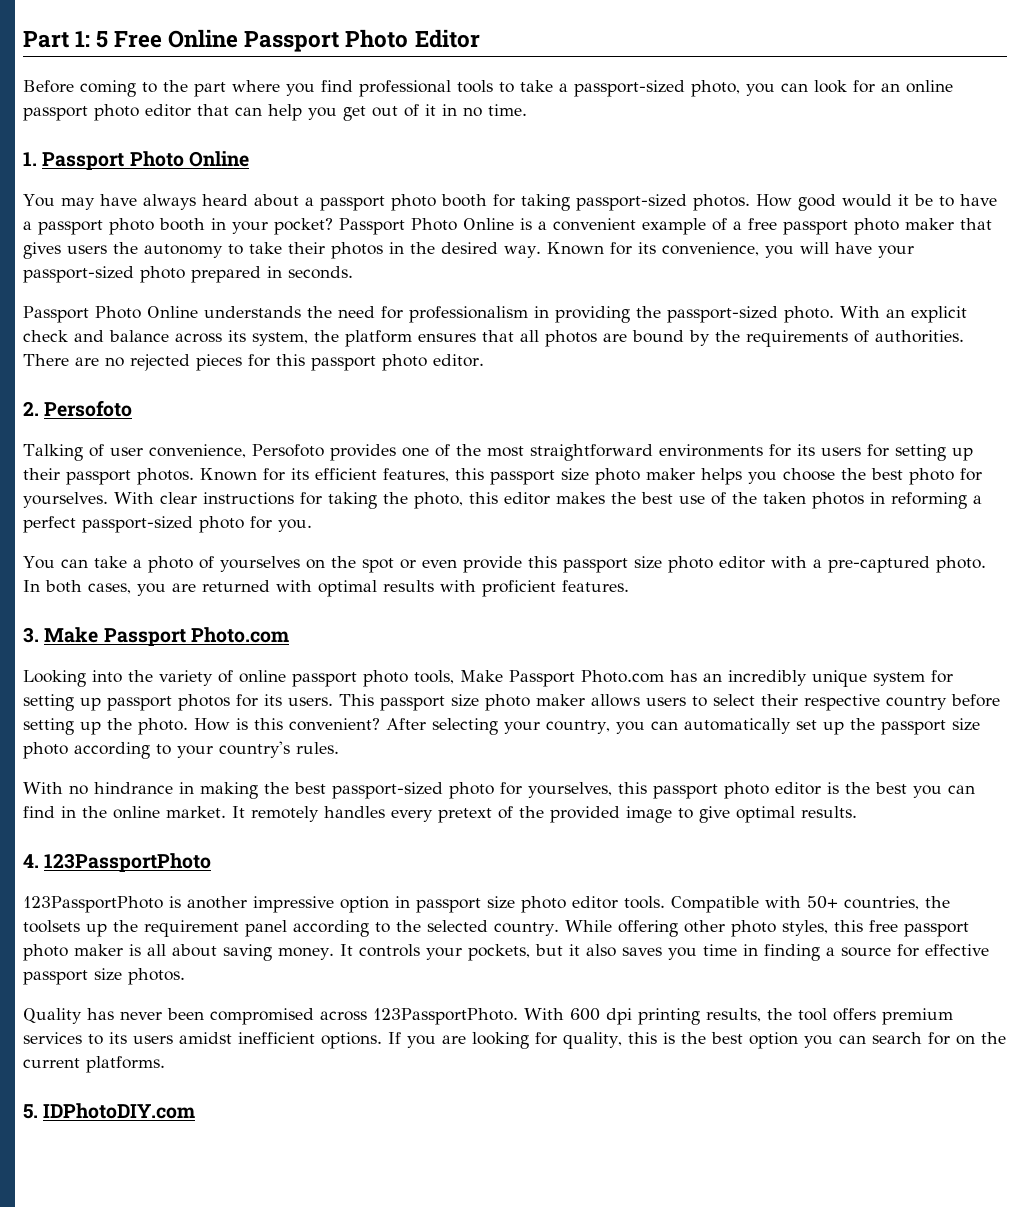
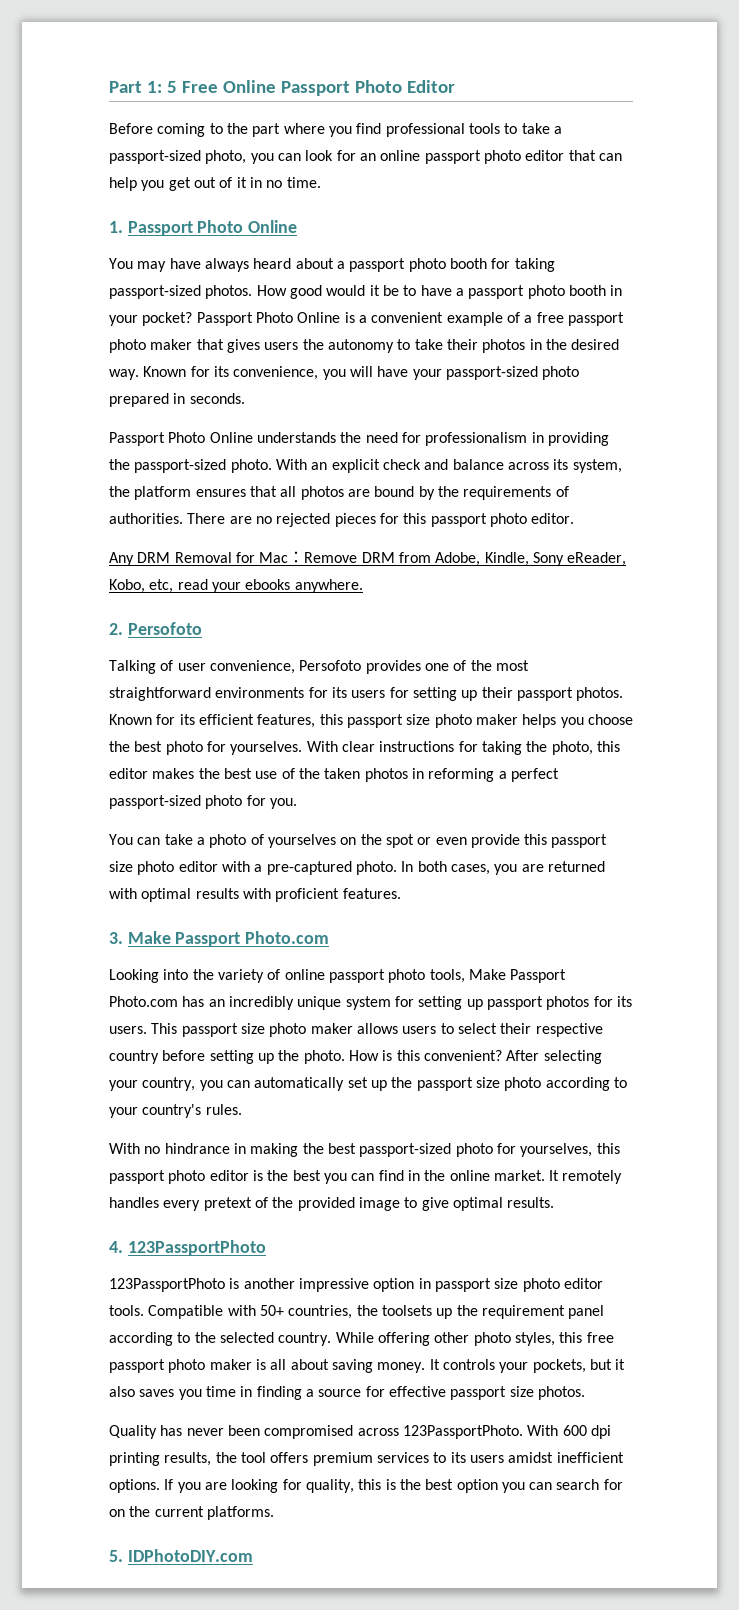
+ Any DRM Removal for Mac：Remove DRM from Adobe, Kindle, Sony eReader, Kobo, etc, read your ebooks anywhere.

